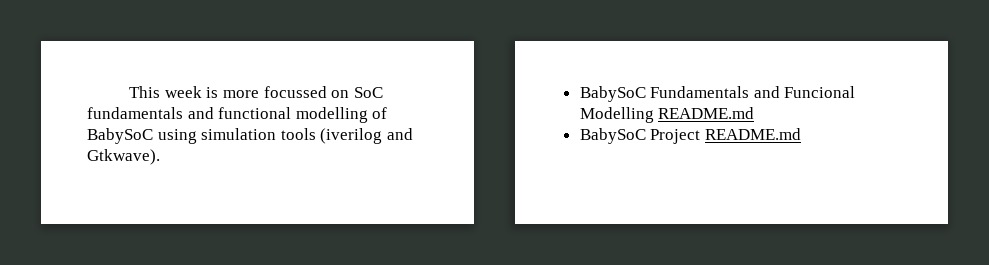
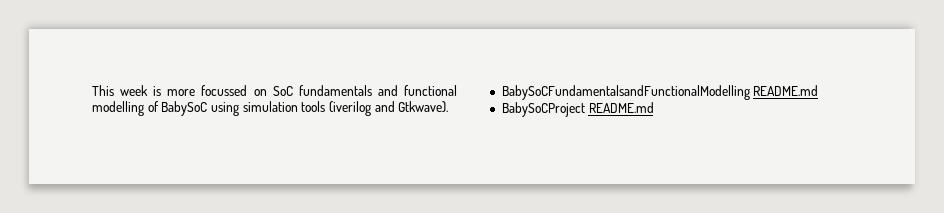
- BabySoC Fundamentals and Funcional Modelling README.md
+ BabySoCFundamentalsandFunctionalModelling README.md
- BabySoC Project README.md
+ BabySoCProject README.md

